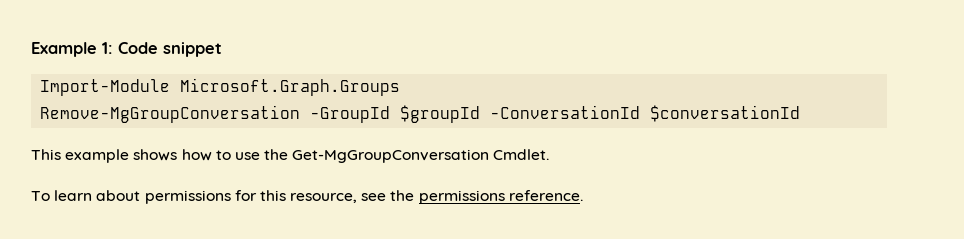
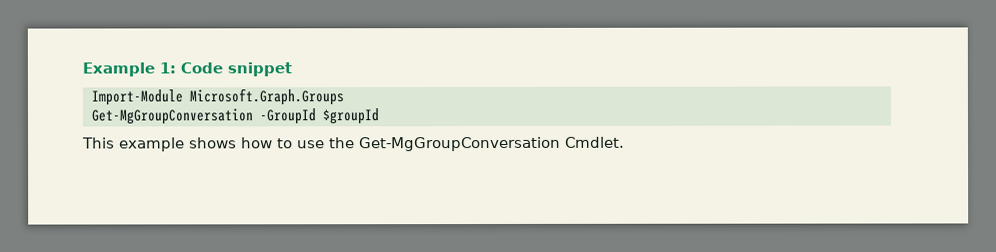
- Remove-MgGroupConversation -GroupId $groupId -ConversationId $conversationId
+ Get-MgGroupConversation -GroupId $groupId
- To learn about permissions for this resource, see the permissions reference.

